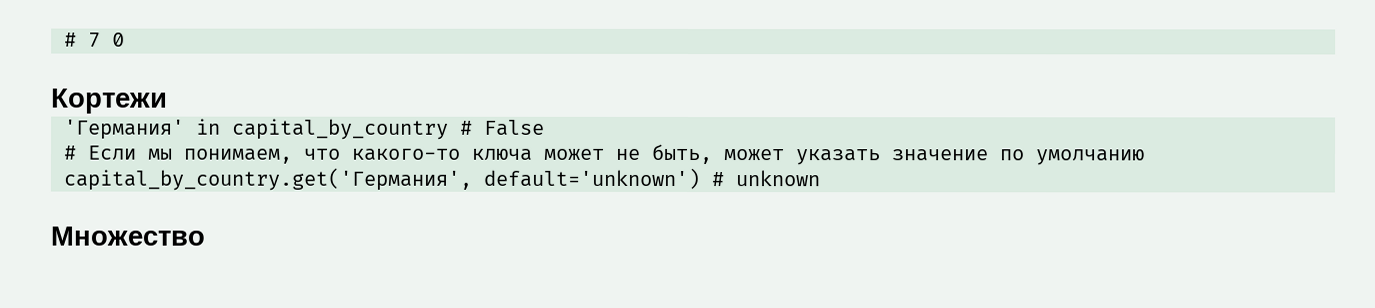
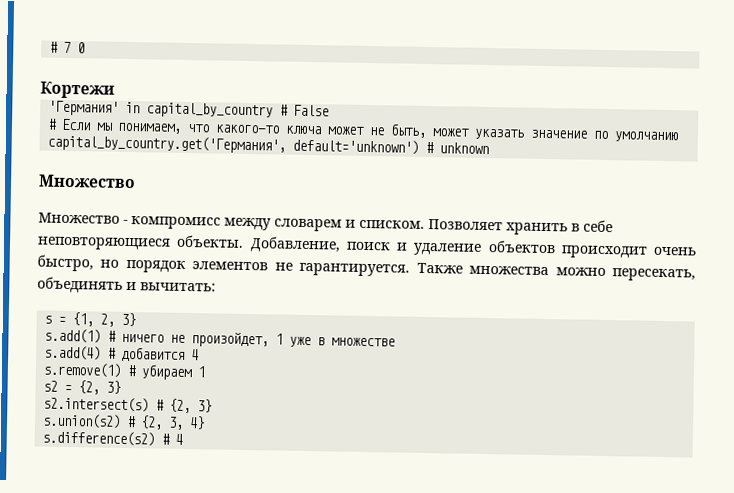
+ Множество - компромисс между словарем и списком. Позволяет хранить в себе неповторяющиеся объекты. Добавление, поиск и удаление объектов происходит очень быстро, но порядок элементов не гарантируется. Также множества можно пересекать, объединять и вычитать:
+ s = {1, 2, 3}
+ s.add(1) # ничего не произойдет, 1 уже в множестве
+ s.add(4) # добавится 4
+ s.remove(1) # убираем 1
+ s2 = {2, 3}
+ s2.intersect(s) # {2, 3}
+ s.union(s2) # {2, 3, 4}
+ s.difference(s2) # 4

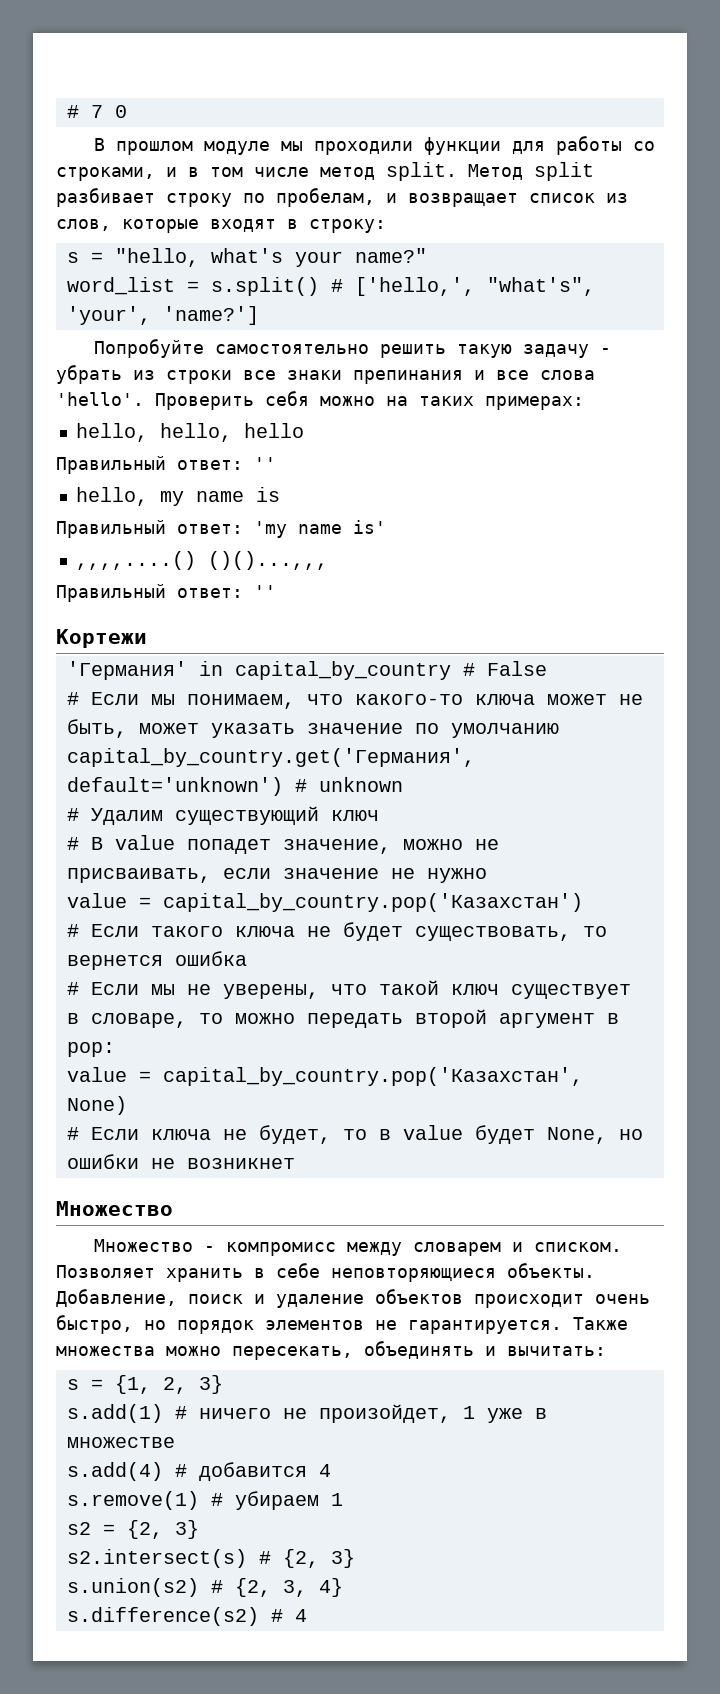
+ В прошлом модуле мы проходили функции для работы со строками, и в том числе метод split. Метод split разбивает строку по пробелам, и возвращает список из слов, которые входят в строку:
+ s = "hello, what's your name?"
+ word_list = s.split() # ['hello,', "what's", 'your', 'name?']
+ Попробуйте самостоятельно решить такую задачу - убрать из строки все знаки препинания и все слова 'hello'. Проверить себя можно на таких примерах:
+ hello, hello, hello
+ Правильный ответ: ''
+ hello, my name is
+ Правильный ответ: 'my name is'
+ ,,,,....() ()()...,,,
+ Правильный ответ: ''
+ # Удалим существующий ключ
+ # В value попадет значение, можно не присваивать, если значение не нужно
+ value = capital_by_country.pop('Казахстан')
+ # Если такого ключа не будет существовать, то вернется ошибка
+ # Если мы не уверены, что такой ключ существует в словаре, то можно передать второй аргумент в pop:
+ value = capital_by_country.pop('Казахстан', None)
+ # Если ключа не будет, то в value будет None, но ошибки не возникнет

